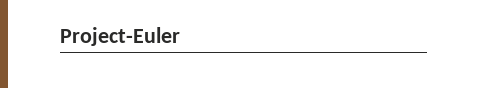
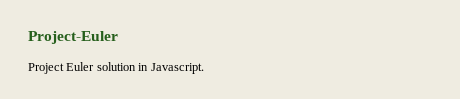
+ Project Euler solution in Javascript.

